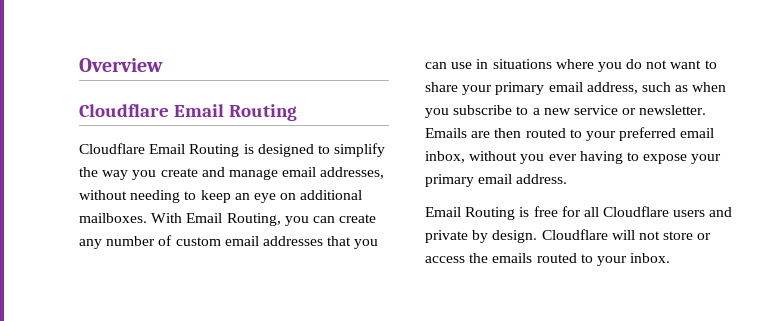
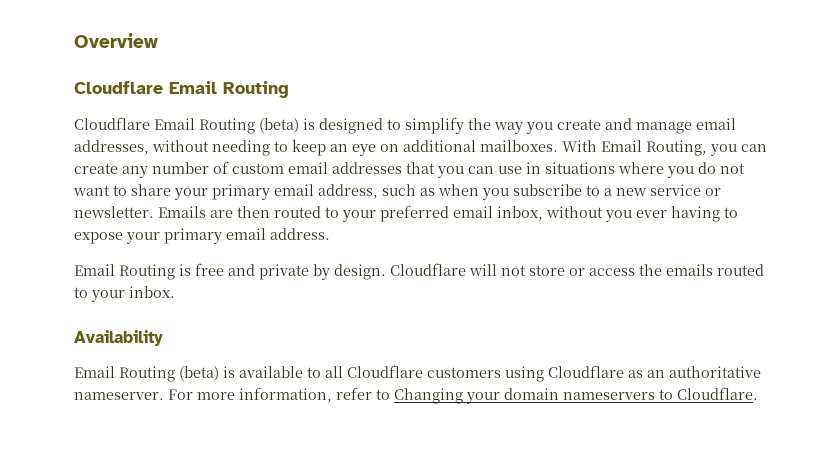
- Cloudflare Email Routing is designed to simplify the way you create and manage email addresses, without needing to keep an eye on additional mailboxes.
+ Cloudflare Email Routing (beta) is designed to simplify the way you create and manage email addresses, without needing to keep an eye on additional mailboxes.
- Email Routing is free for all Cloudflare users and private by design.
+ Email Routing is free and private by design.
+ Availability
+ Email Routing (beta) is available to all Cloudflare customers using Cloudflare as an authoritative nameserver. For more information, refer to Changing your domain nameservers to Cloudflare.

